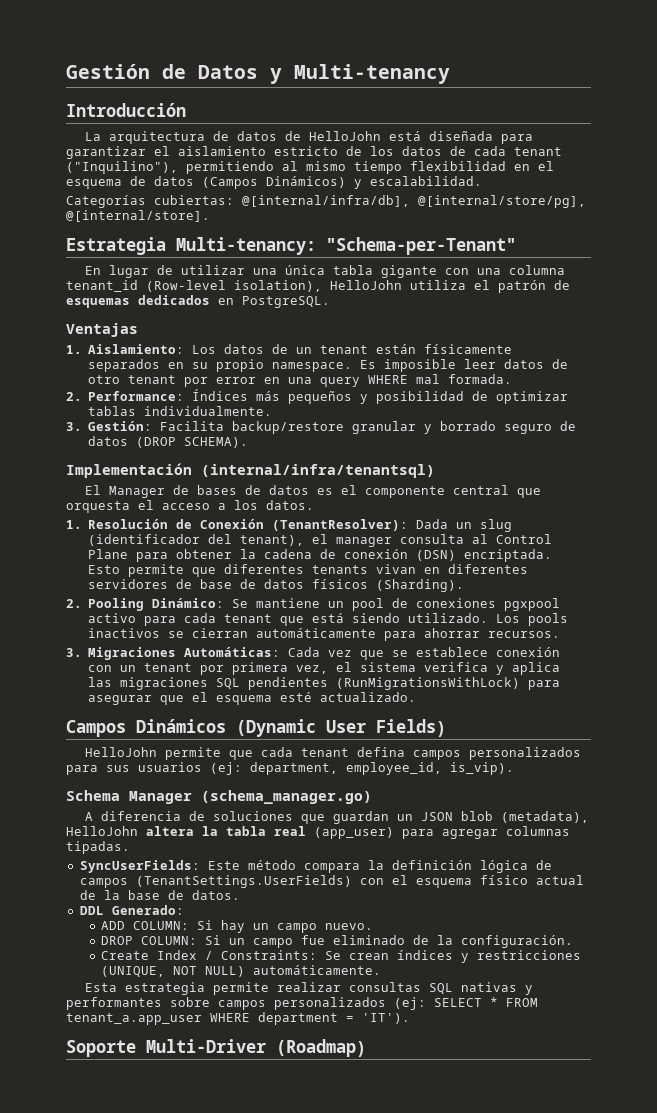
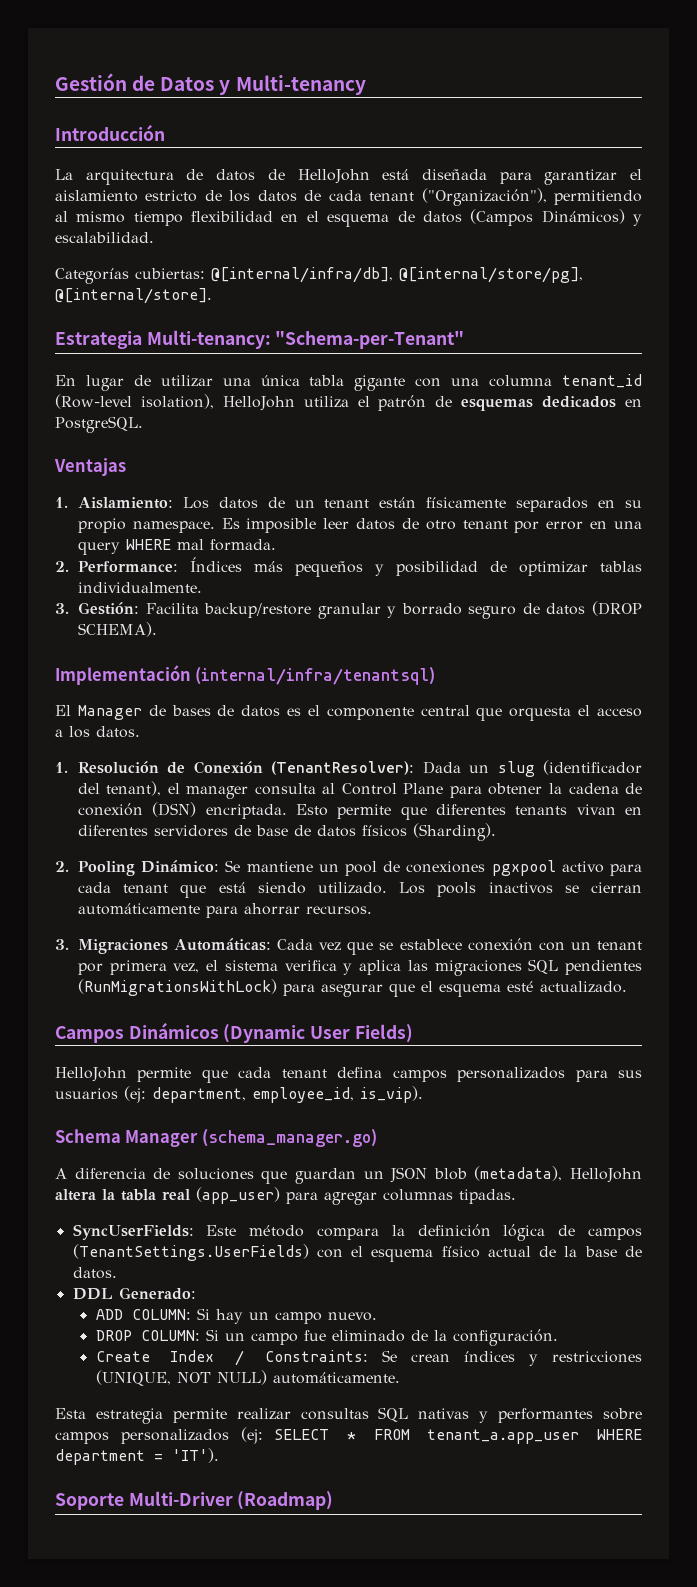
- La arquitectura de datos de HelloJohn está diseñada para garantizar el aislamiento estricto de los datos de cada tenant ("Inquilino"), permitiendo al mismo tiempo flexibilidad en el esquema de datos (Campos Dinámicos) y escalabilidad.
+ La arquitectura de datos de HelloJohn está diseñada para garantizar el aislamiento estricto de los datos de cada tenant ("Organización"), permitiendo al mismo tiempo flexibilidad en el esquema de datos (Campos Dinámicos) y escalabilidad.

